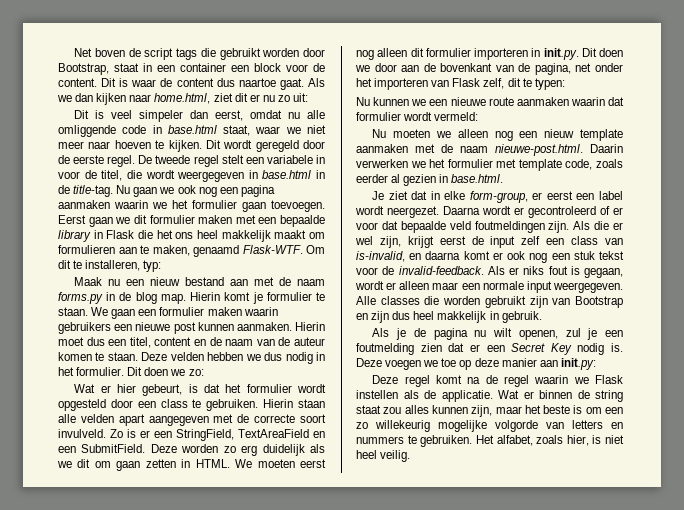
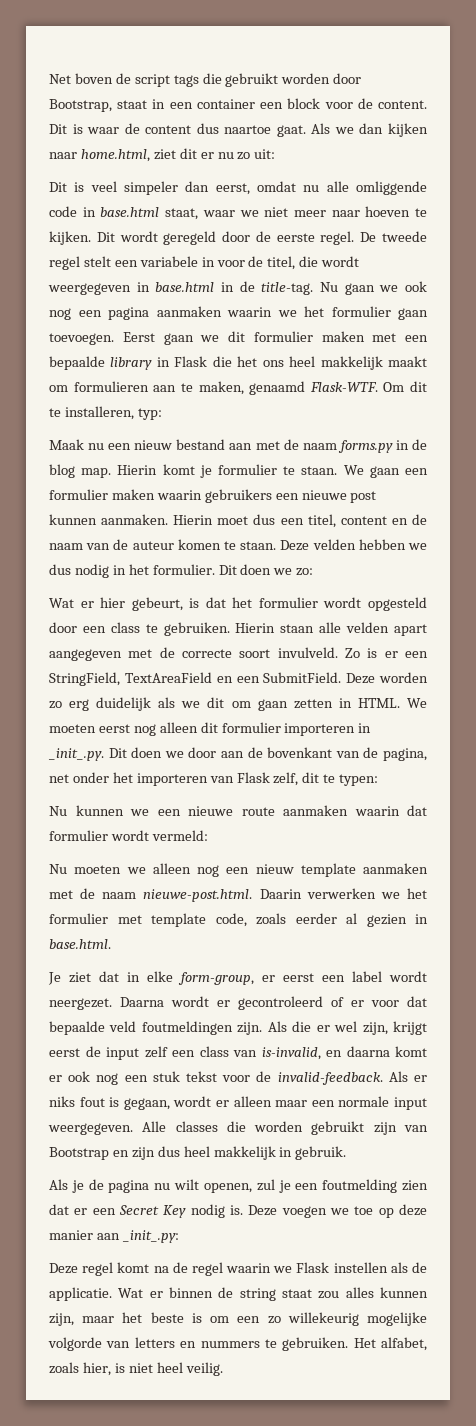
- We moeten eerst nog alleen dit formulier importeren in init.py. Dit doen we door aan de bovenkant van de pagina, net onder het importeren van Flask zelf, dit te typen:
+ We moeten eerst nog alleen dit formulier importeren in _init_.py. Dit doen we door aan de bovenkant van de pagina, net onder het importeren van Flask zelf, dit te typen:
- Deze voegen we toe op deze manier aan init.py:
+ Deze voegen we toe op deze manier aan _init_.py:

